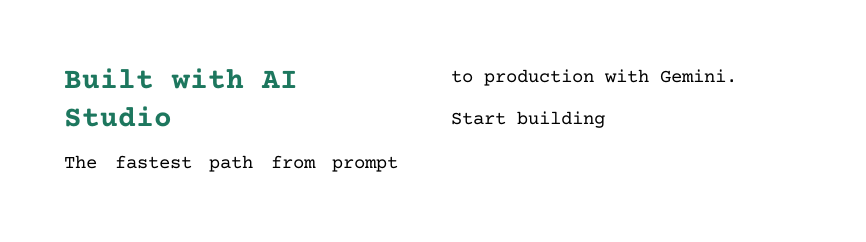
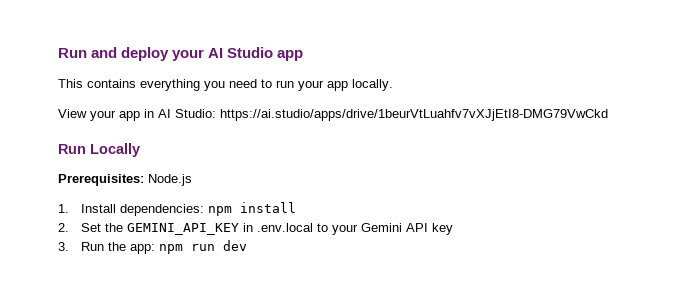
- Built with AI Studio
- The fastest path from prompt to production with Gemini.
- Start building
+ Run and deploy your AI Studio app
+ This contains everything you need to run your app locally.
+ View your app in AI Studio: https://ai.studio/apps/drive/1beurVtLuahfv7vXJjEtI8-DMG79VwCkd
+ Run Locally
+ Prerequisites: Node.js
+ 1. Install dependencies: npm install
+ 2. Set the GEMINI_API_KEY in .env.local to your Gemini API key
+ 3. Run the app: npm run dev

